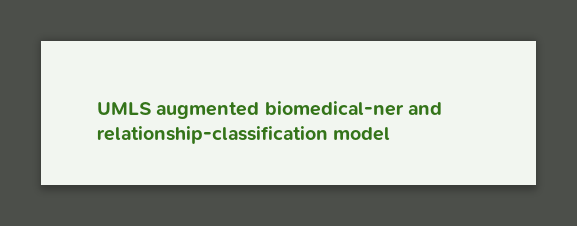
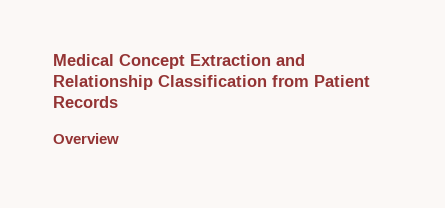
- UMLS augmented biomedical-ner and relationship-classification model
+ Medical Concept Extraction and Relationship Classification from Patient Records
+ Overview

